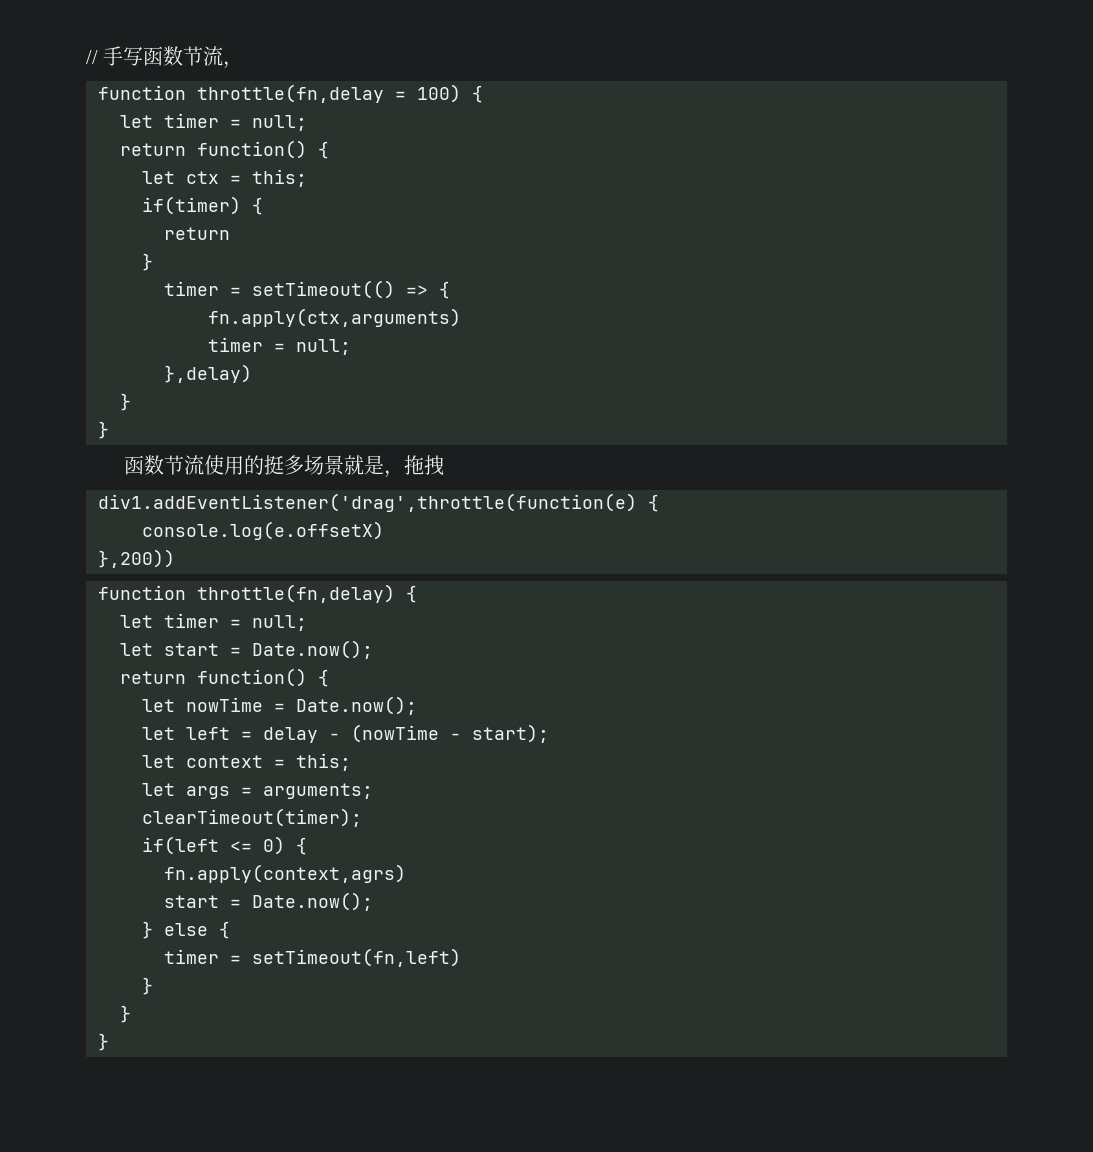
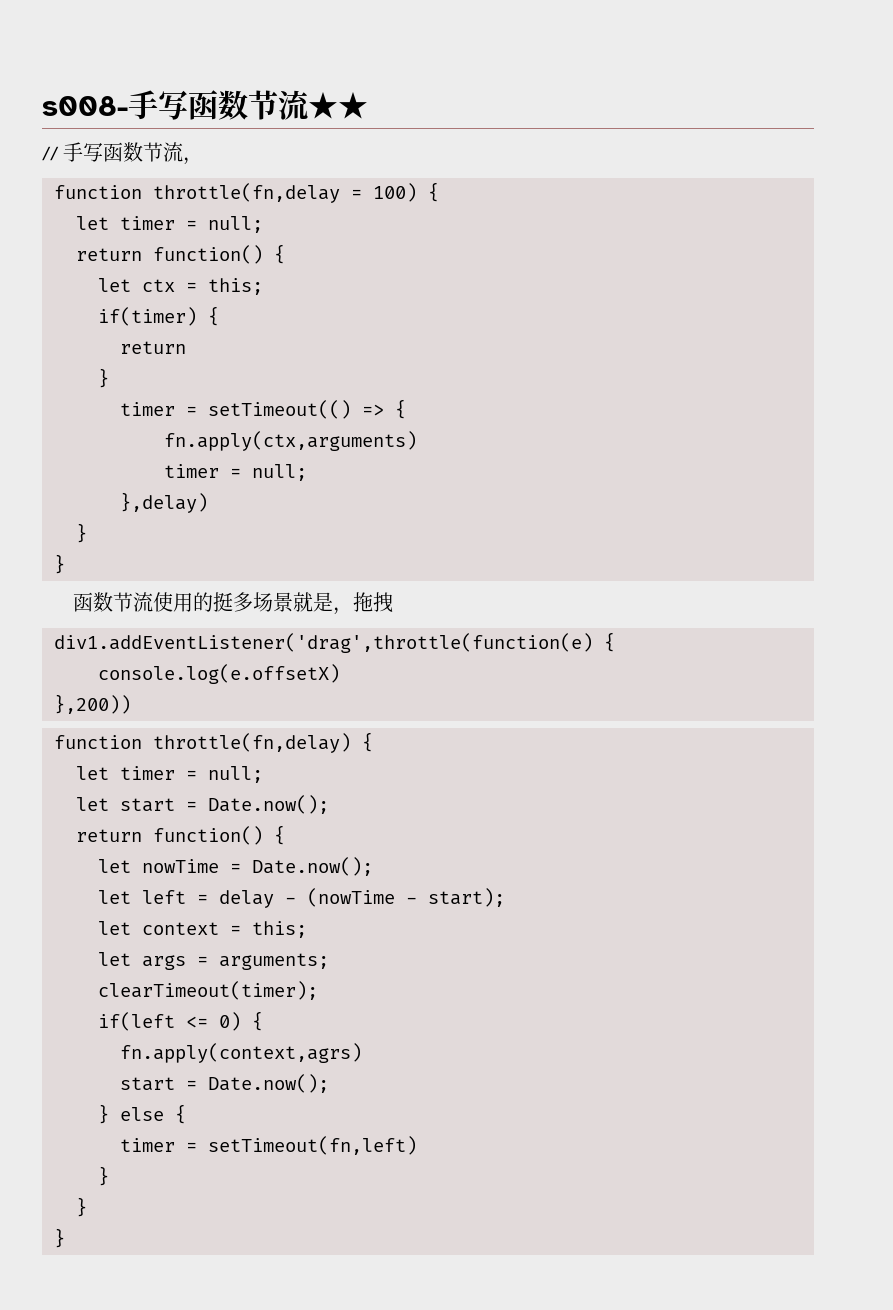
+ s008-手写函数节流★★

